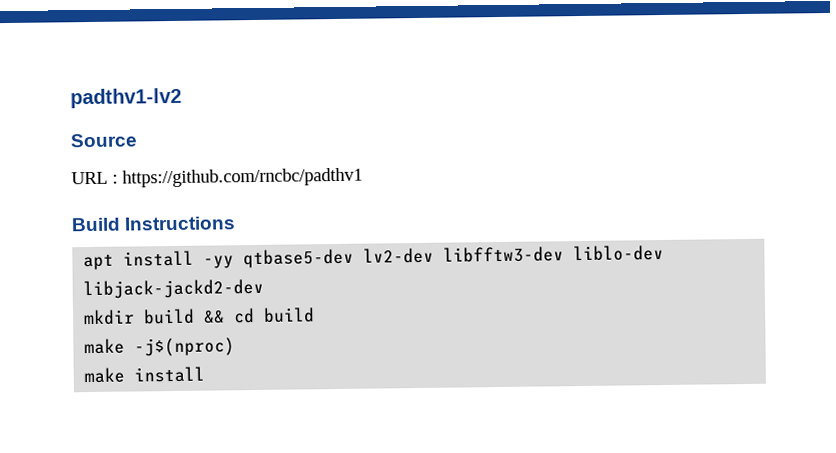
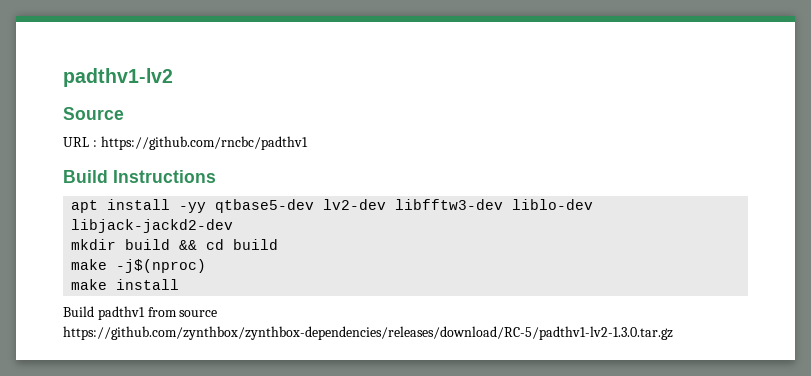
+ Build padthv1 from source https://github.com/zynthbox/zynthbox-dependencies/releases/download/RC-5/padthv1-lv2-1.3.0.tar.gz

